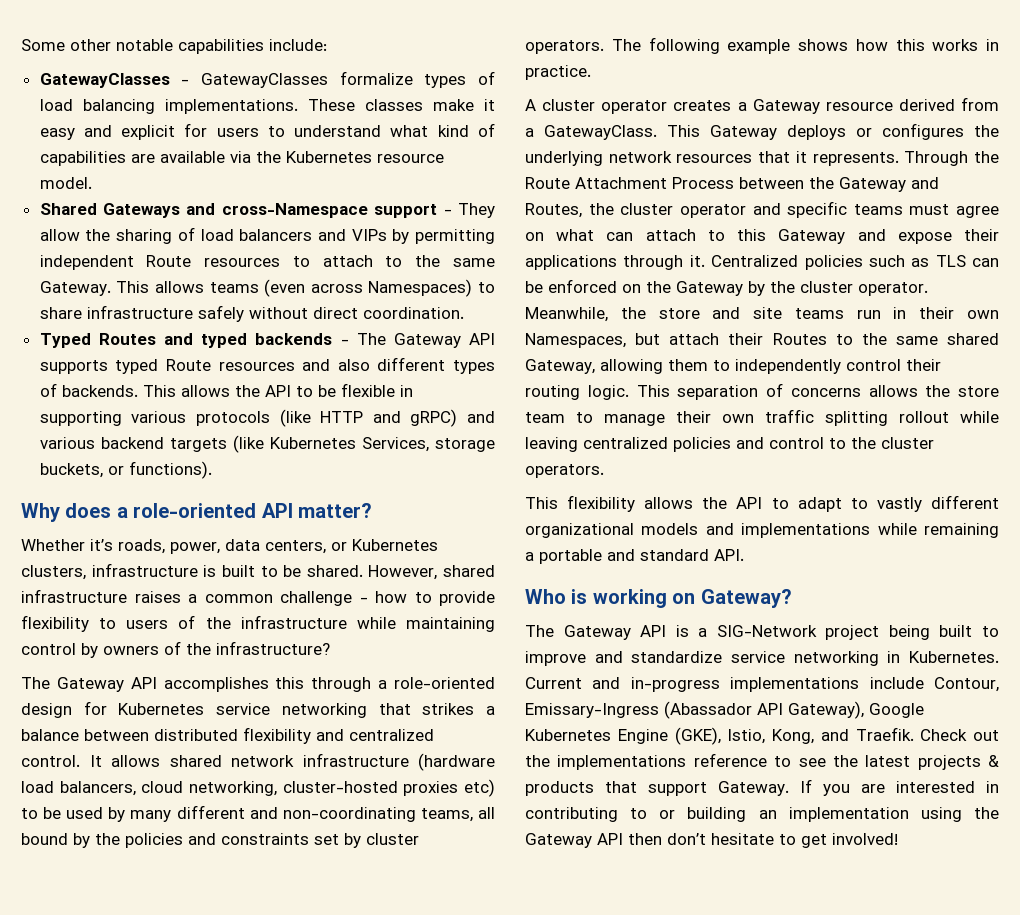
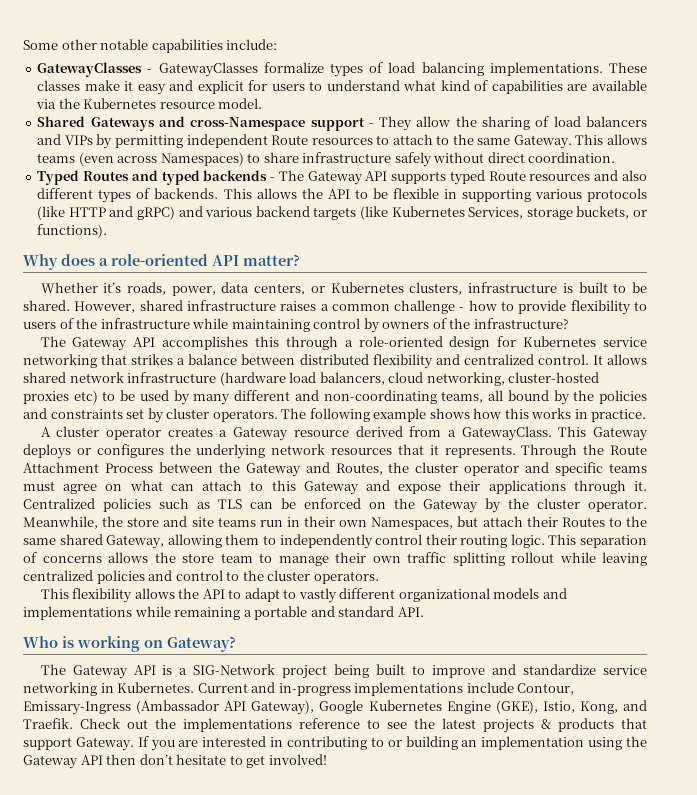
- Current and in-progress implementations include Contour, Emissary-Ingress (Abassador API Gateway), Google Kubernetes Engine (GKE), Istio, Kong, and Traefik.
+ Current and in-progress implementations include Contour, Emissary-Ingress (Ambassador API Gateway), Google Kubernetes Engine (GKE), Istio, Kong, and Traefik.

